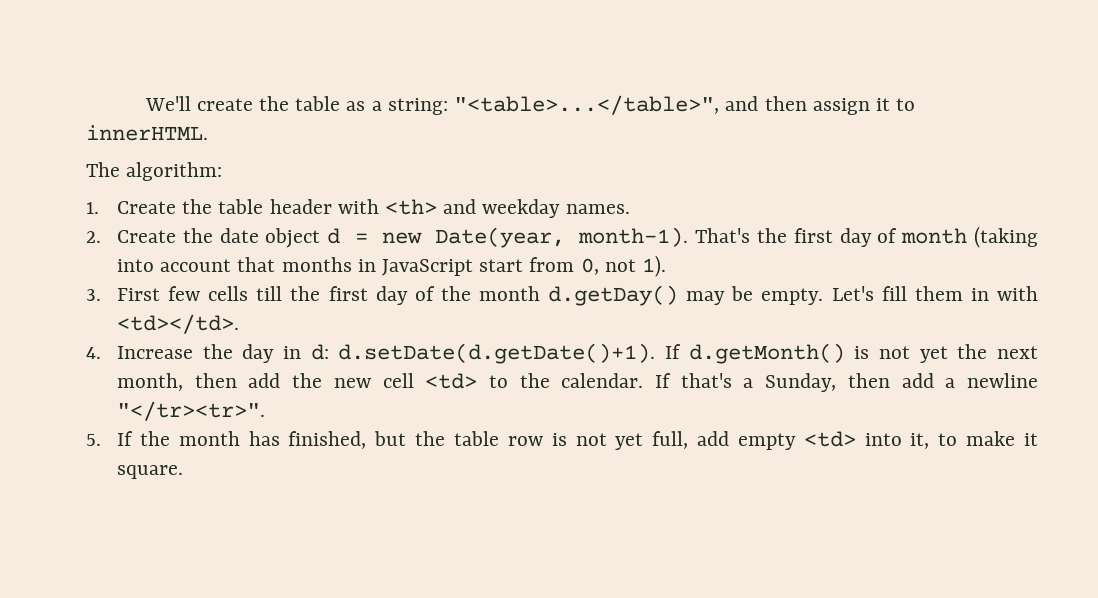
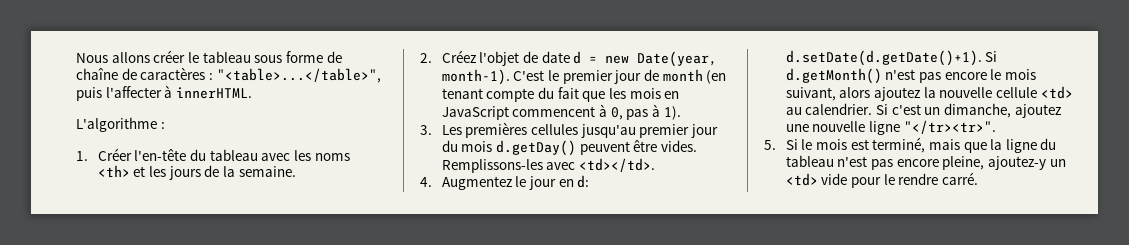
- We'll create the table as a string: "<table>...</table>", and then assign it to innerHTML.
+ Nous allons créer le tableau sous forme de chaîne de caractères : "<table>...</table>", puis l'affecter à innerHTML.
- The algorithm:
+ L'algorithme :
- 1. Create the table header with <th> and weekday names.
- 2. Create the date object d = new Date(year, month-1).
+ 1. Créer l'en-tête du tableau avec les noms <th> et les jours de la semaine.
+ 2. Créez l'objet de date d = new Date(year, month-1).
- That's the first day of month (taking into account that months in JavaScript start from 0, not 1).
- 3. First few cells till the first day of the month d.getDay() may be empty. Let's fill them in with <td></td>.
- 4. Increase the day in d: d.setDate(d.getDate()+1). If d.getMonth() is not yet the next month, then add the new cell <td> to the calendar. If that's a Sunday, then add a newline "</tr><tr>".
- 5. If the month has finished, but the table row is not yet full, add empty <td> into it, to make it square.
+ C'est le premier jour de month (en tenant compte du fait que les mois en JavaScript commencent à 0, pas à 1).
+ 3. Les premières cellules jusqu'au premier jour du mois d.getDay() peuvent être vides. Remplissons-les avec <td></td>.
+ 4. Augmentez le jour en d: d.setDate(d.getDate()+1). Si d.getMonth() n'est pas encore le mois suivant, alors ajoutez la nouvelle cellule <td> au calendrier. Si c'est un dimanche, ajoutez une nouvelle ligne "</tr><tr>".
+ 5. Si le mois est terminé, mais que la ligne du tableau n'est pas encore pleine, ajoutez-y un <td> vide pour le rendre carré.

